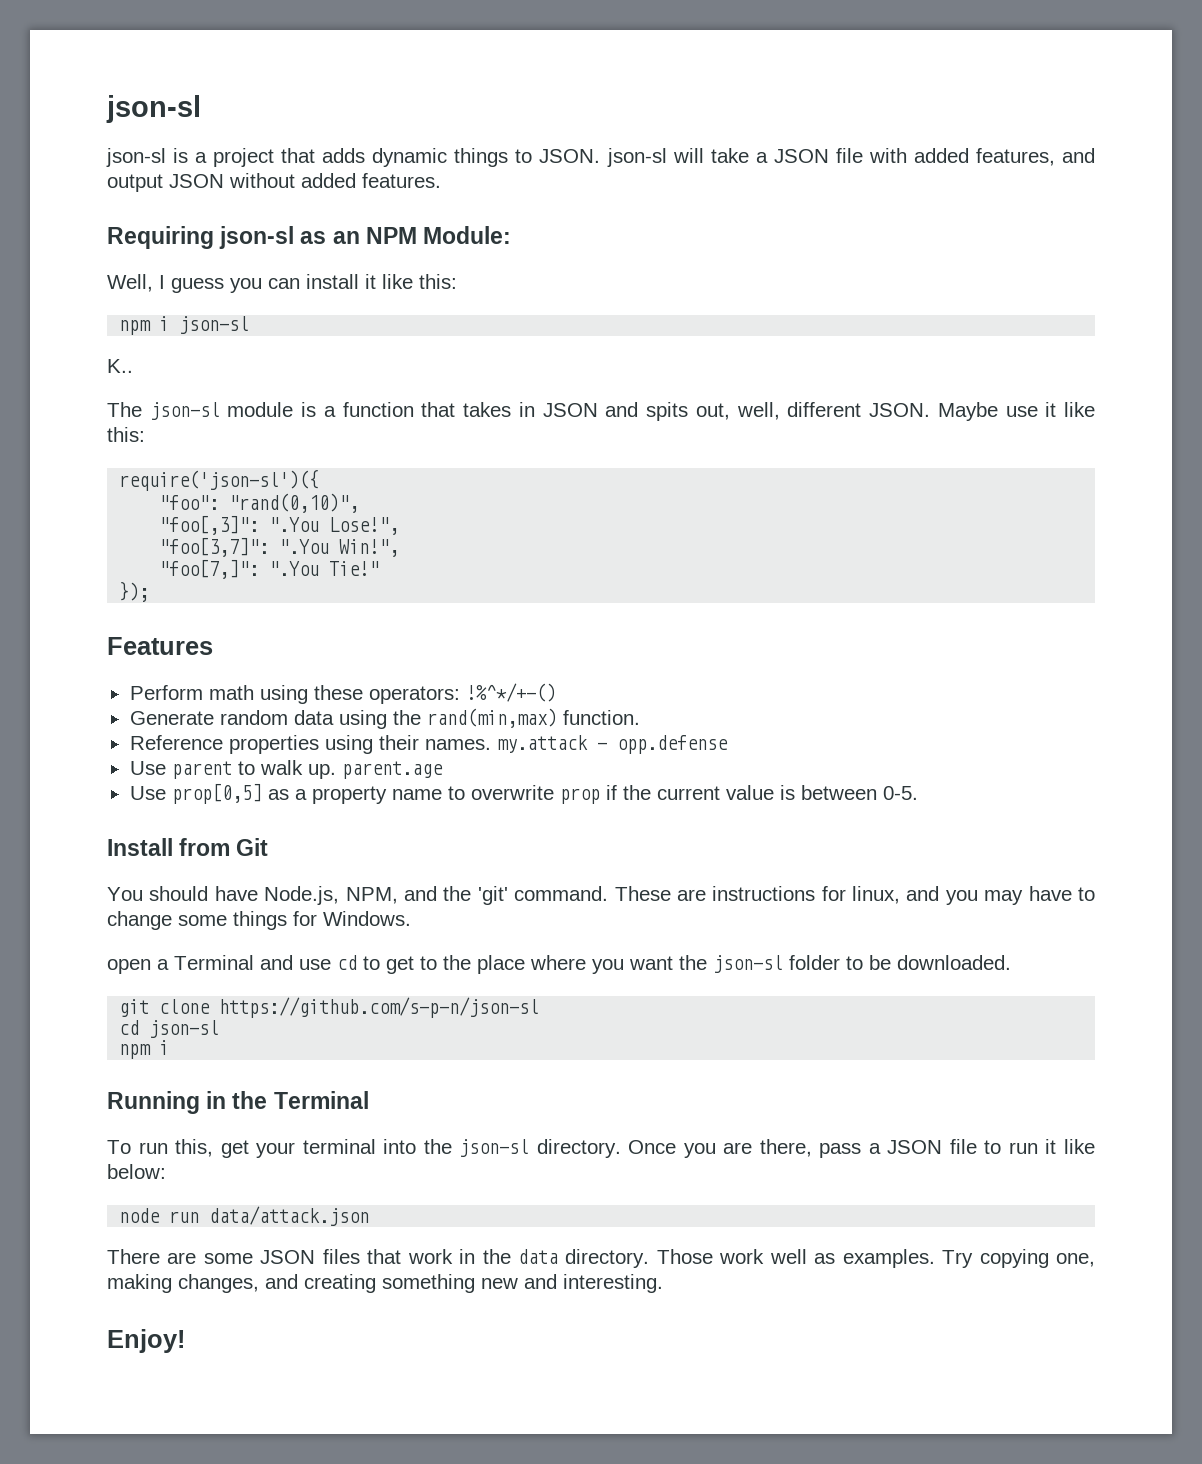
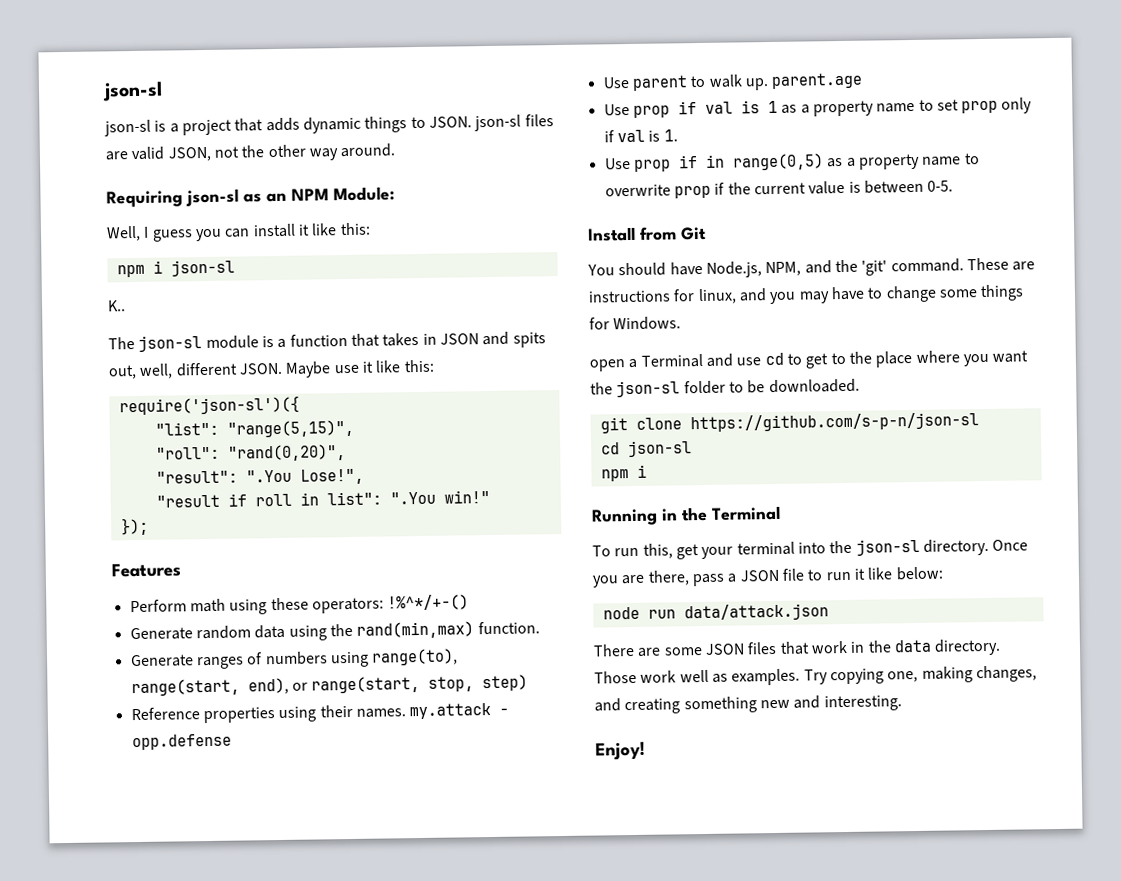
- json-sl is a project that adds dynamic things to JSON. json-sl will take a JSON file with added features, and output JSON without added features.
+ json-sl is a project that adds dynamic things to JSON. json-sl files are valid JSON, not the other way around.
- "foo": "rand(0,10)",
- "foo[,3]": ".You Lose!",
- "foo[3,7]": ".You Win!",
- "foo[7,]": ".You Tie!"
+ "list": "range(5,15)",
+ "roll": "rand(0,20)",
+ "result": ".You Lose!",
+ "result if roll in list": ".You win!"
+ Generate ranges of numbers using range(to), range(start, end), or range(start, stop, step)
- Use prop[0,5] as a property name to overwrite prop if the current value is between 0-5.
+ Use prop if val is 1 as a property name to set prop only if val is 1.
+ Use prop if in range(0,5) as a property name to overwrite prop if the current value is between 0-5.

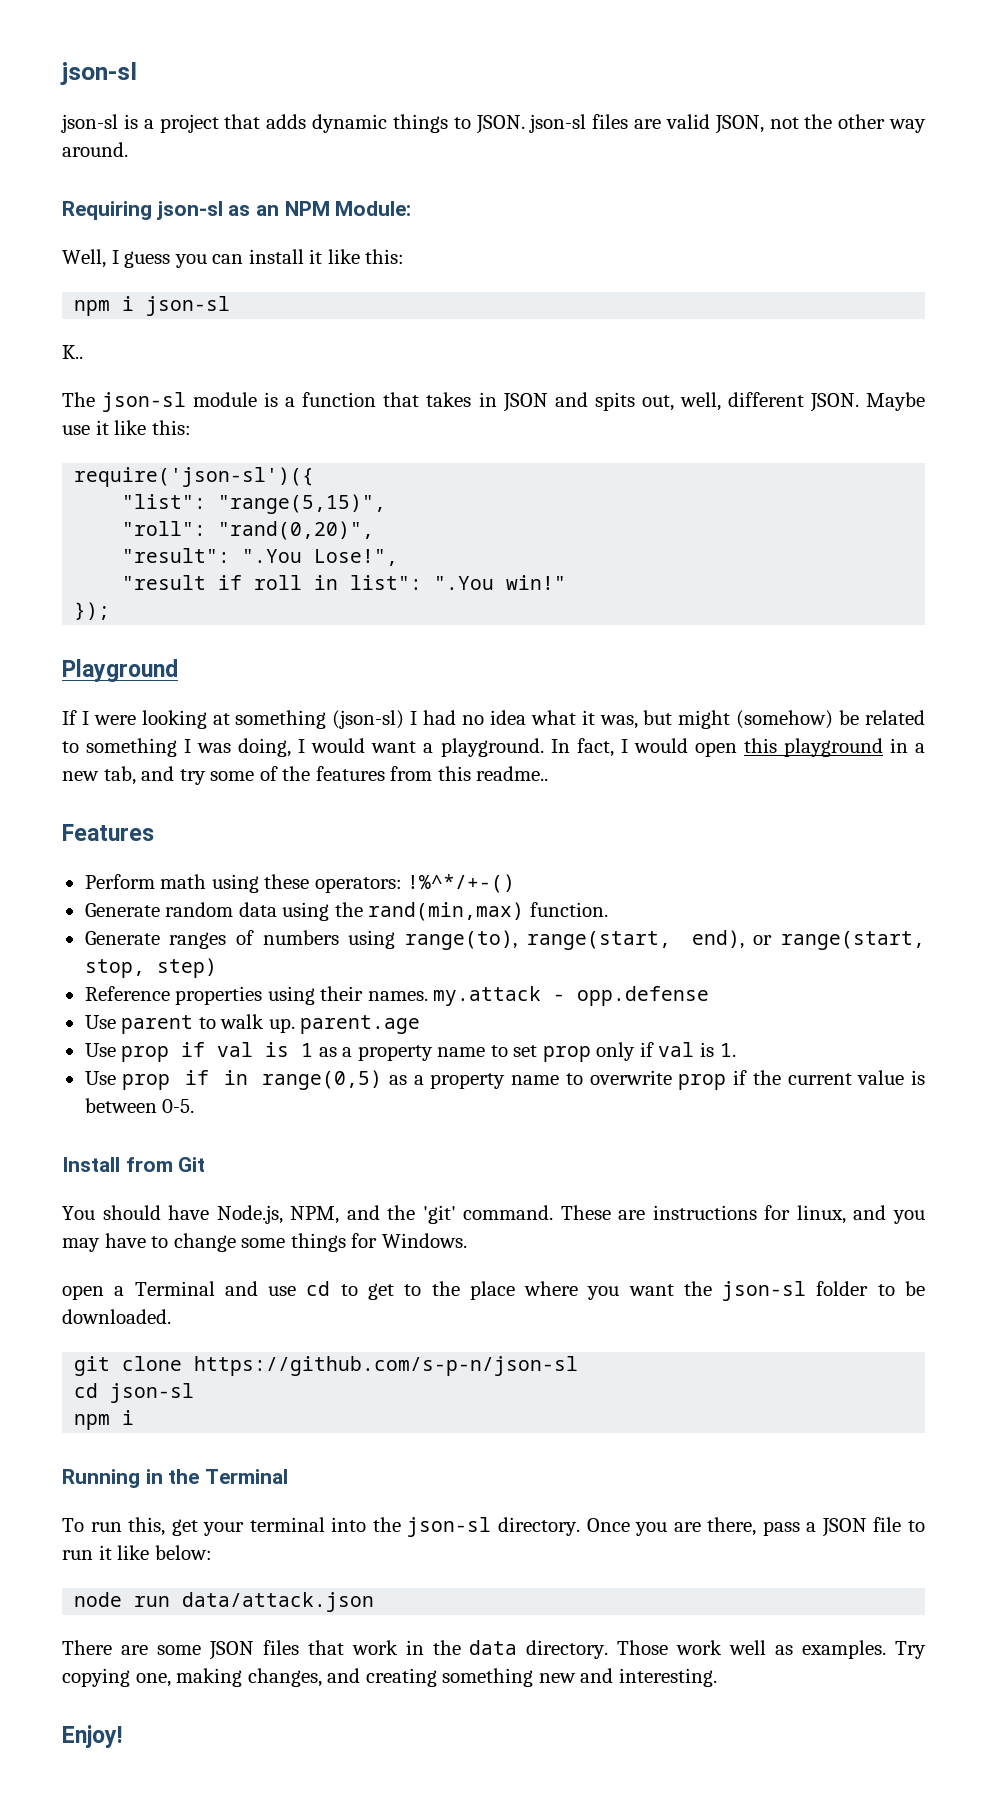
+ Playground
+ If I were looking at something (json-sl) I had no idea what it was, but might (somehow) be related to something I was doing, I would want a playground. In fact, I would open this playground in a new tab, and try some of the features from this readme..

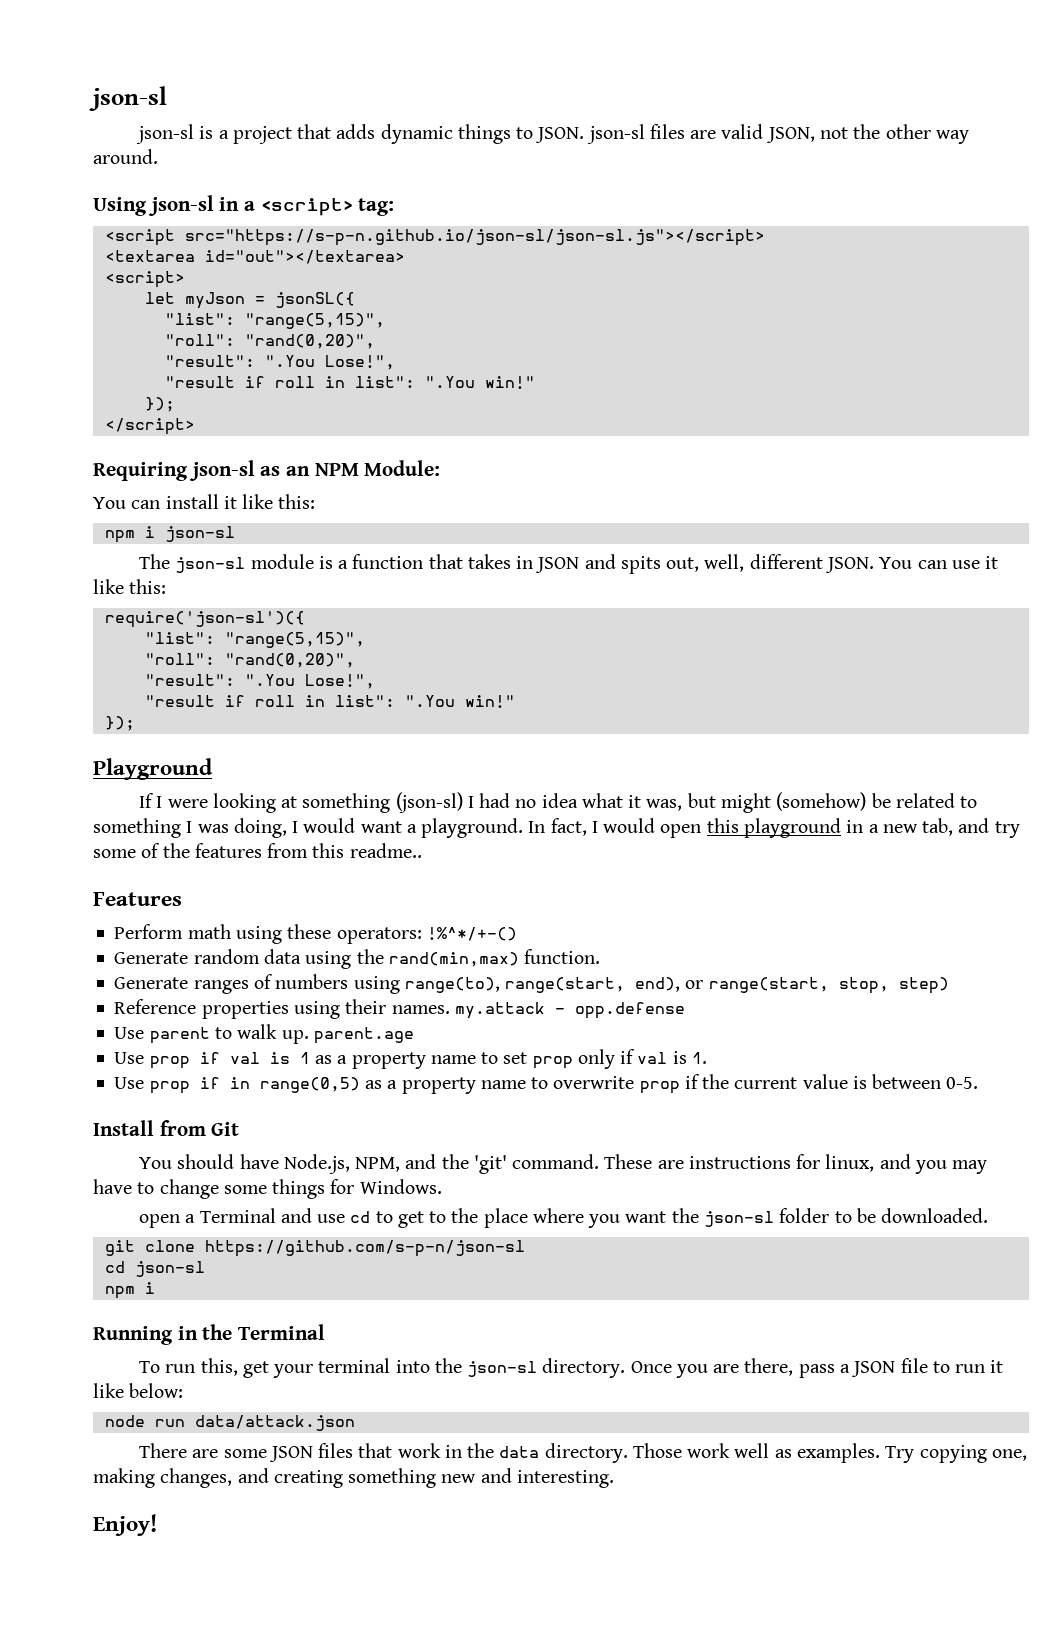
+ Using json-sl in a <script> tag:
+ <script src="https://s-p-n.github.io/json-sl/json-sl.js"></script>
+ <textarea id="out"></textarea>
+ <script>
+ let myJson = jsonSL({
+ "list": "range(5,15)",
+ "roll": "rand(0,20)",
+ "result": ".You Lose!",
+ "result if roll in list": ".You win!"
+ });
+ </script>
- Well, I guess you can install it like this:
+ You can install it like this:
- K..
- Maybe use it like this:
+ You can use it like this:

